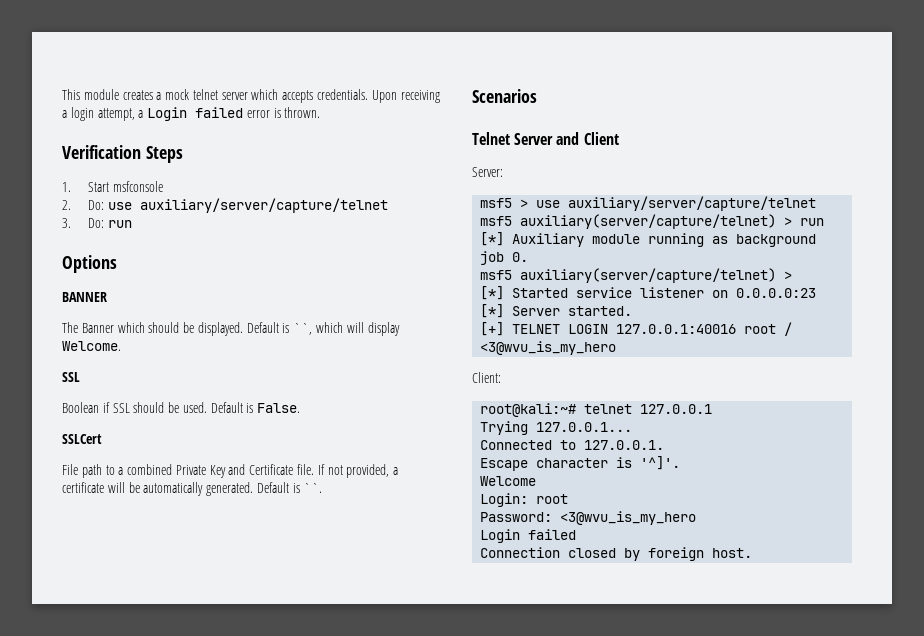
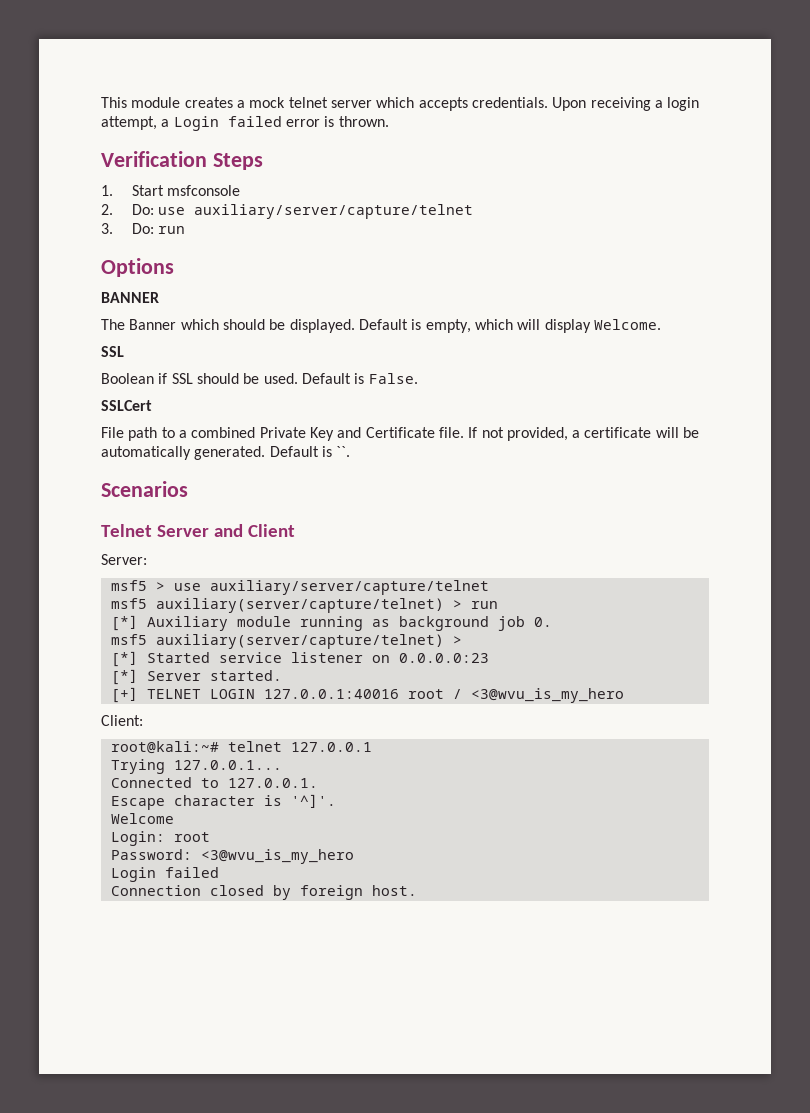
- Default is ``, which will display Welcome.
+ Default is empty, which will display Welcome.

